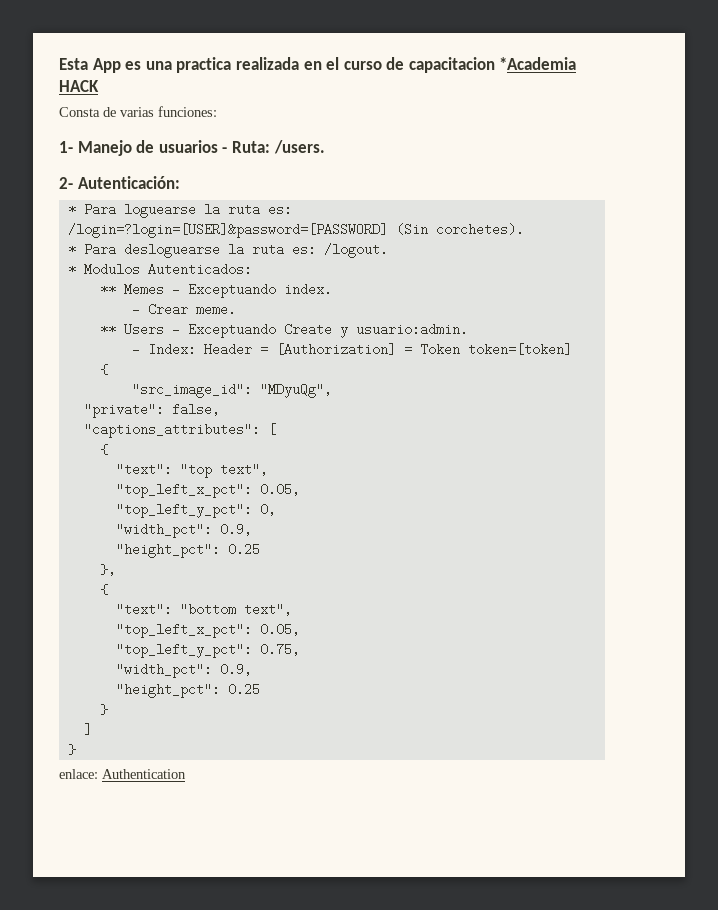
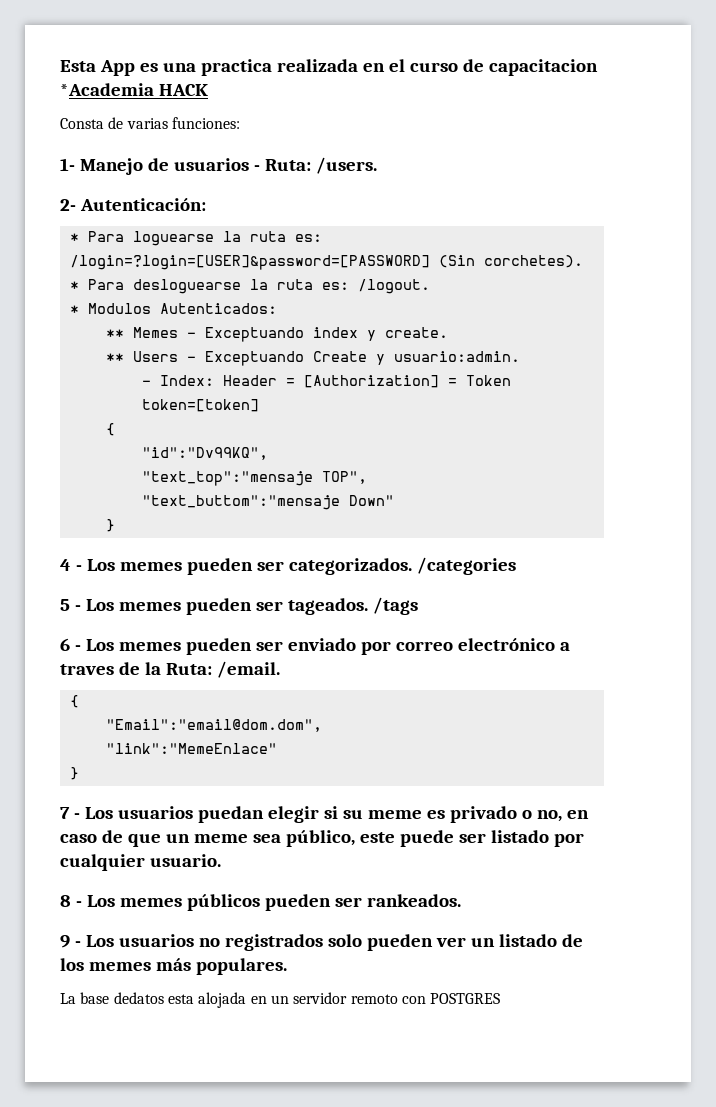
- ** Memes - Exceptuando index.
- - Crear meme.
+ ** Memes - Exceptuando index y create.
- "src_image_id": "MDyuQg",
- "private": false,
- "captions_attributes": [
+ "id":"Dv99KQ",
+ "text_top":"mensaje TOP",
+ "text_buttom":"mensaje Down"
+ }
+ 4 - Los memes pueden ser categorizados. /categories
+ 5 - Los memes pueden ser tageados. /tags
+ 6 - Los memes pueden ser enviado por correo electrónico a traves de la Ruta: /email.
  {
- "text": "top text",
- "top_left_x_pct": 0.05,
- "top_left_y_pct": 0,
- "width_pct": 0.9,
- "height_pct": 0.25
- },
- {
- "text": "bottom text",
- "top_left_x_pct": 0.05,
- "top_left_y_pct": 0.75,
- "width_pct": 0.9,
- "height_pct": 0.25
+ "Email":"email@dom.dom",
+ "link":"MemeEnlace"
  }
- ]
- }
- enlace: Authentication
+ 7 - Los usuarios puedan elegir si su meme es privado o no, en caso de que un meme sea público, este puede ser listado por cualquier usuario.
+ 8 - Los memes públicos pueden ser rankeados.
+ 9 - Los usuarios no registrados solo pueden ver un listado de los memes más populares.
+ La base dedatos esta alojada en un servidor remoto con POSTGRES

